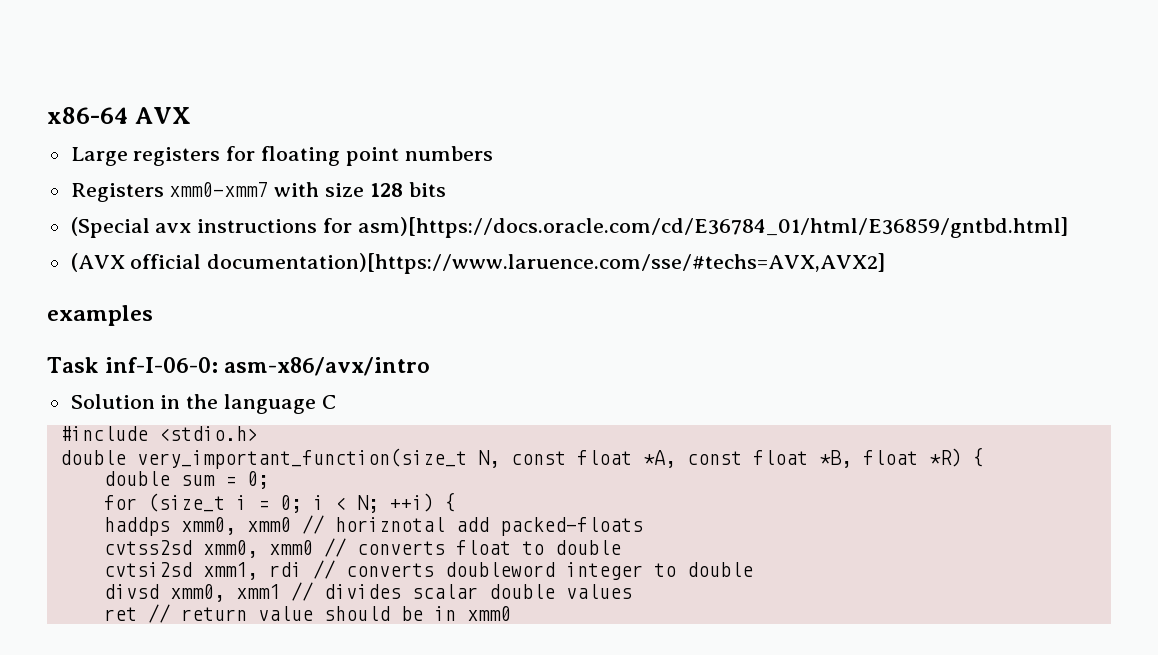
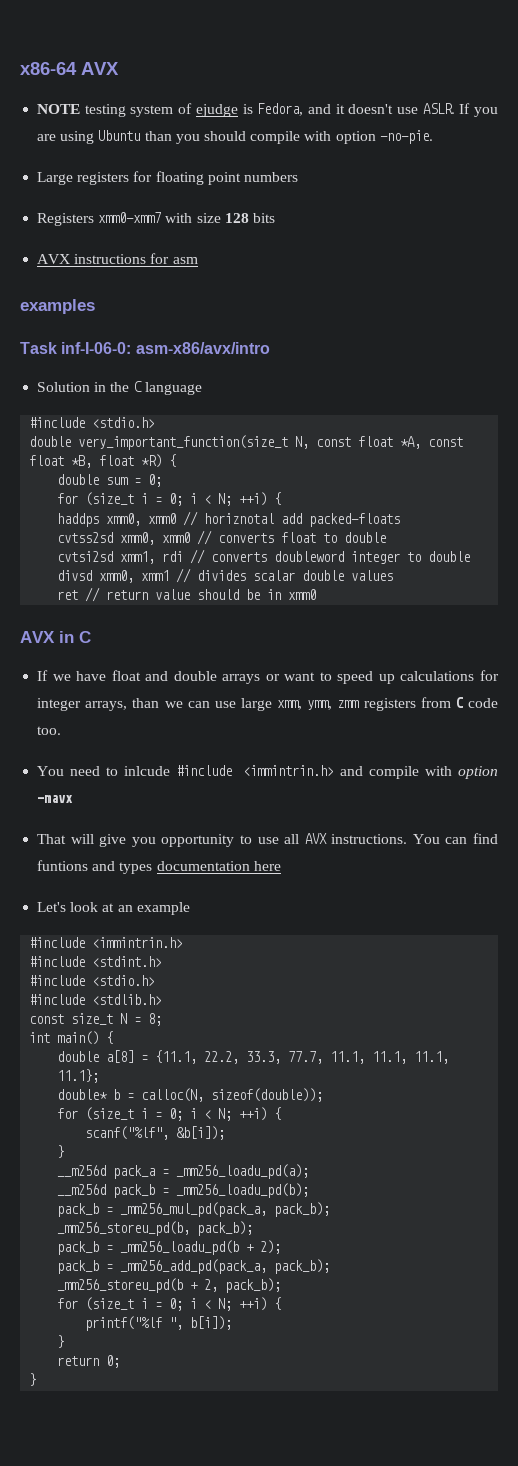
+ NOTE testing system of ejudge is Fedora, and it doesn't use ASLR. If you are using Ubuntu than you should compile with option -no-pie.
- (Special avx instructions for asm)[https://docs.oracle.com/cd/E36784_01/html/E36859/gntbd.html]
- (AVX official documentation)[https://www.laruence.com/sse/#techs=AVX,AVX2]
+ AVX instructions for asm
- Solution in the language C
+ Solution in the C language
+ AVX in C
+ If we have float and double arrays or want to speed up calculations for integer arrays, than we can use large xmm, ymm, zmm registers from C code too.
+ You need to inlcude #include <immintrin.h> and compile with option -mavx
+ That will give you opportunity to use all AVX instructions. You can find funtions and types documentation here
+ Let's look at an example
+ #include <immintrin.h>
+ #include <stdint.h>
+ #include <stdio.h>
+ #include <stdlib.h>
+ const size_t N = 8;
+ int main() {
+ double a[8] = {11.1, 22.2, 33.3, 77.7, 11.1, 11.1, 11.1, 11.1};
+ double* b = calloc(N, sizeof(double));
+ for (size_t i = 0; i < N; ++i) {
+ scanf("%lf", &b[i]);
+ }
+ __m256d pack_a = _mm256_loadu_pd(a);
+ __m256d pack_b = _mm256_loadu_pd(b);
+ pack_b = _mm256_mul_pd(pack_a, pack_b);
+ _mm256_storeu_pd(b, pack_b);
+ pack_b = _mm256_loadu_pd(b + 2);
+ pack_b = _mm256_add_pd(pack_a, pack_b);
+ _mm256_storeu_pd(b + 2, pack_b);
+ for (size_t i = 0; i < N; ++i) {
+ printf("%lf ", b[i]);
+ }
+ return 0;
+ }

